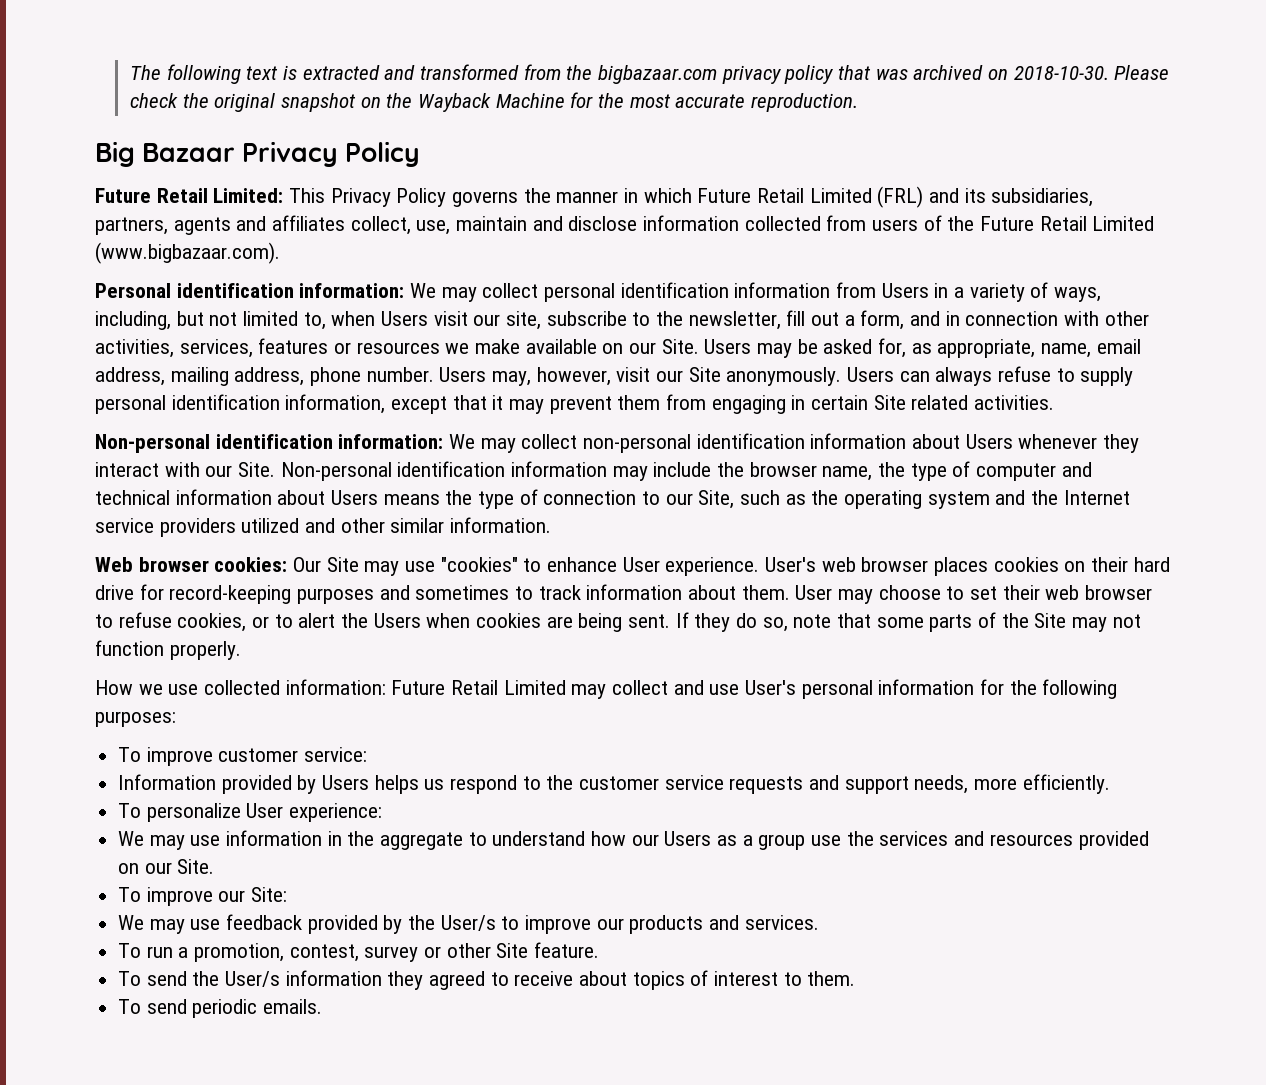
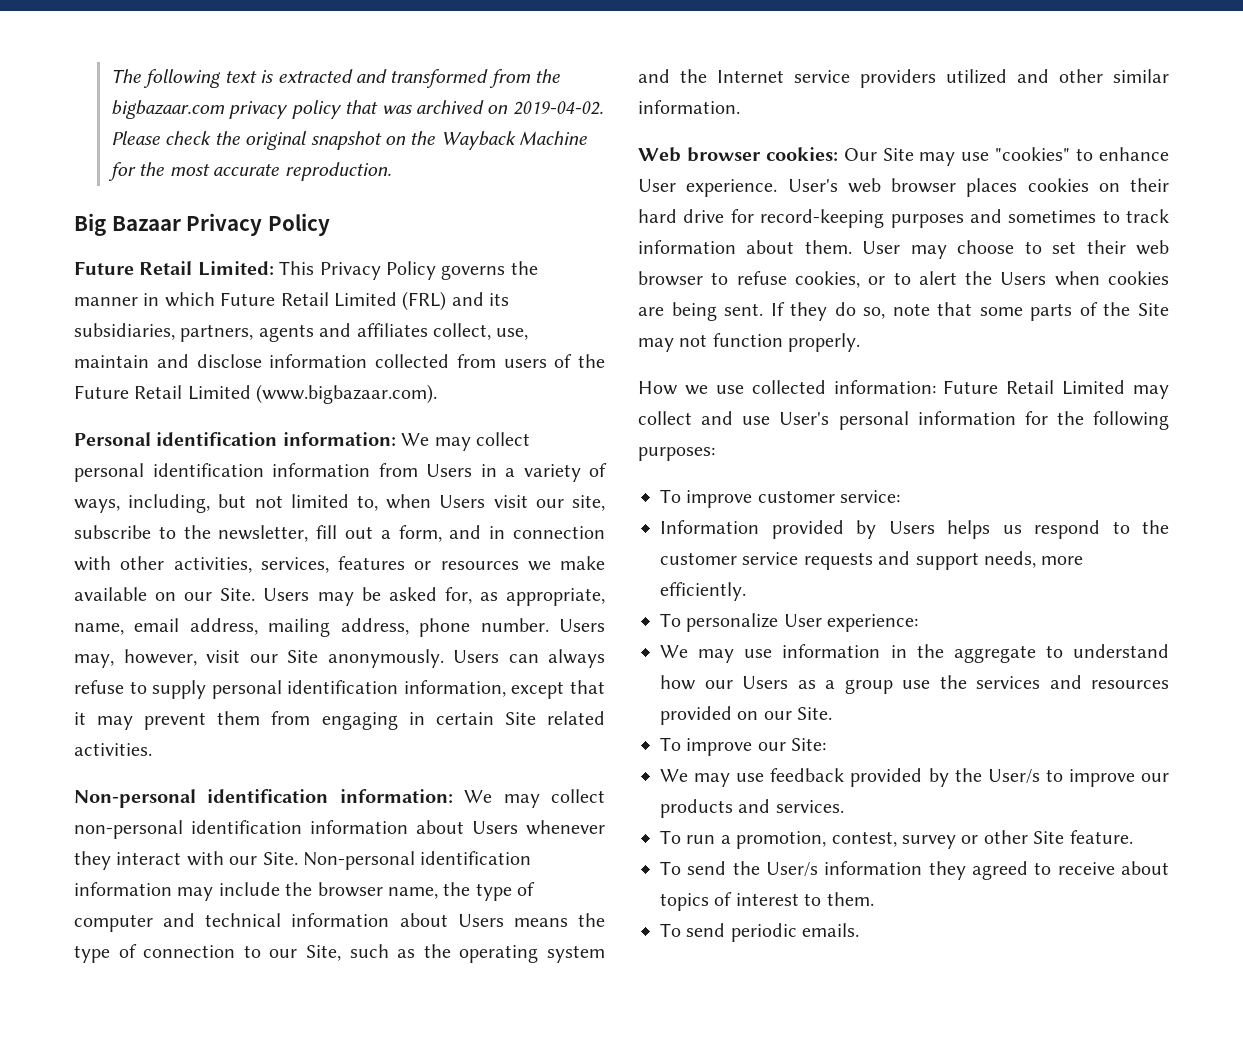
- The following text is extracted and transformed from the bigbazaar.com privacy policy that was archived on 2018-10-30.
+ The following text is extracted and transformed from the bigbazaar.com privacy policy that was archived on 2019-04-02.

